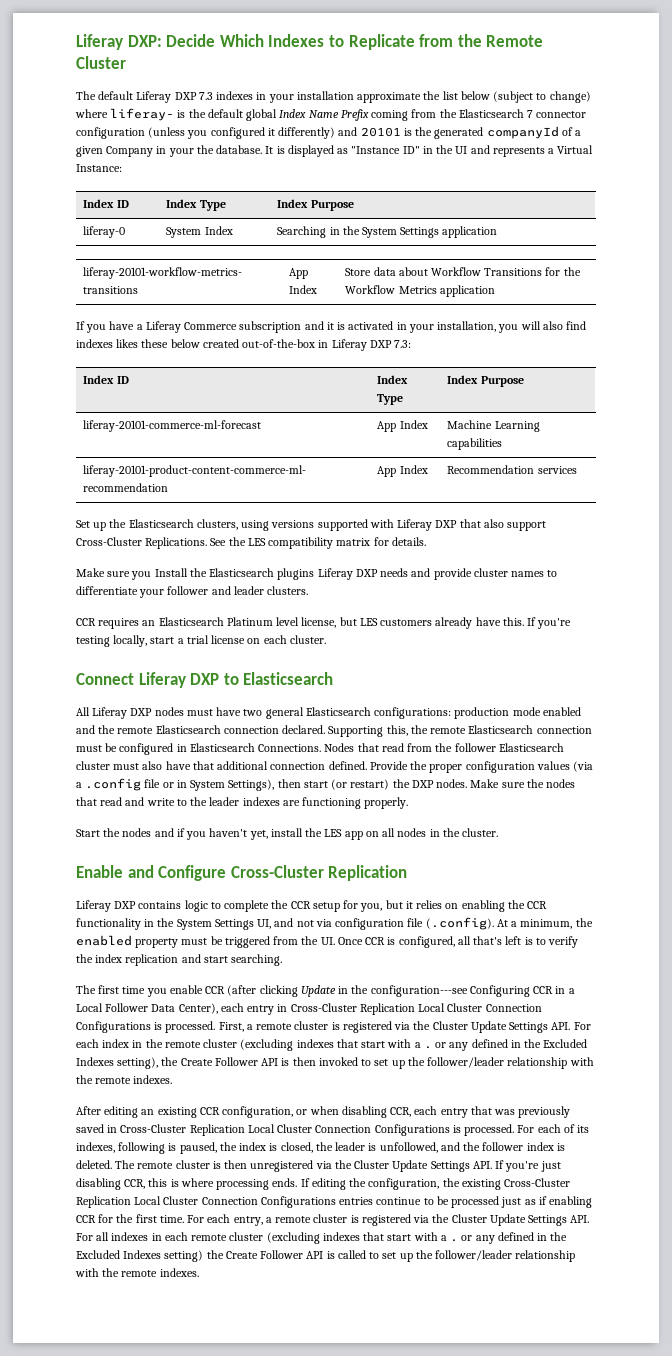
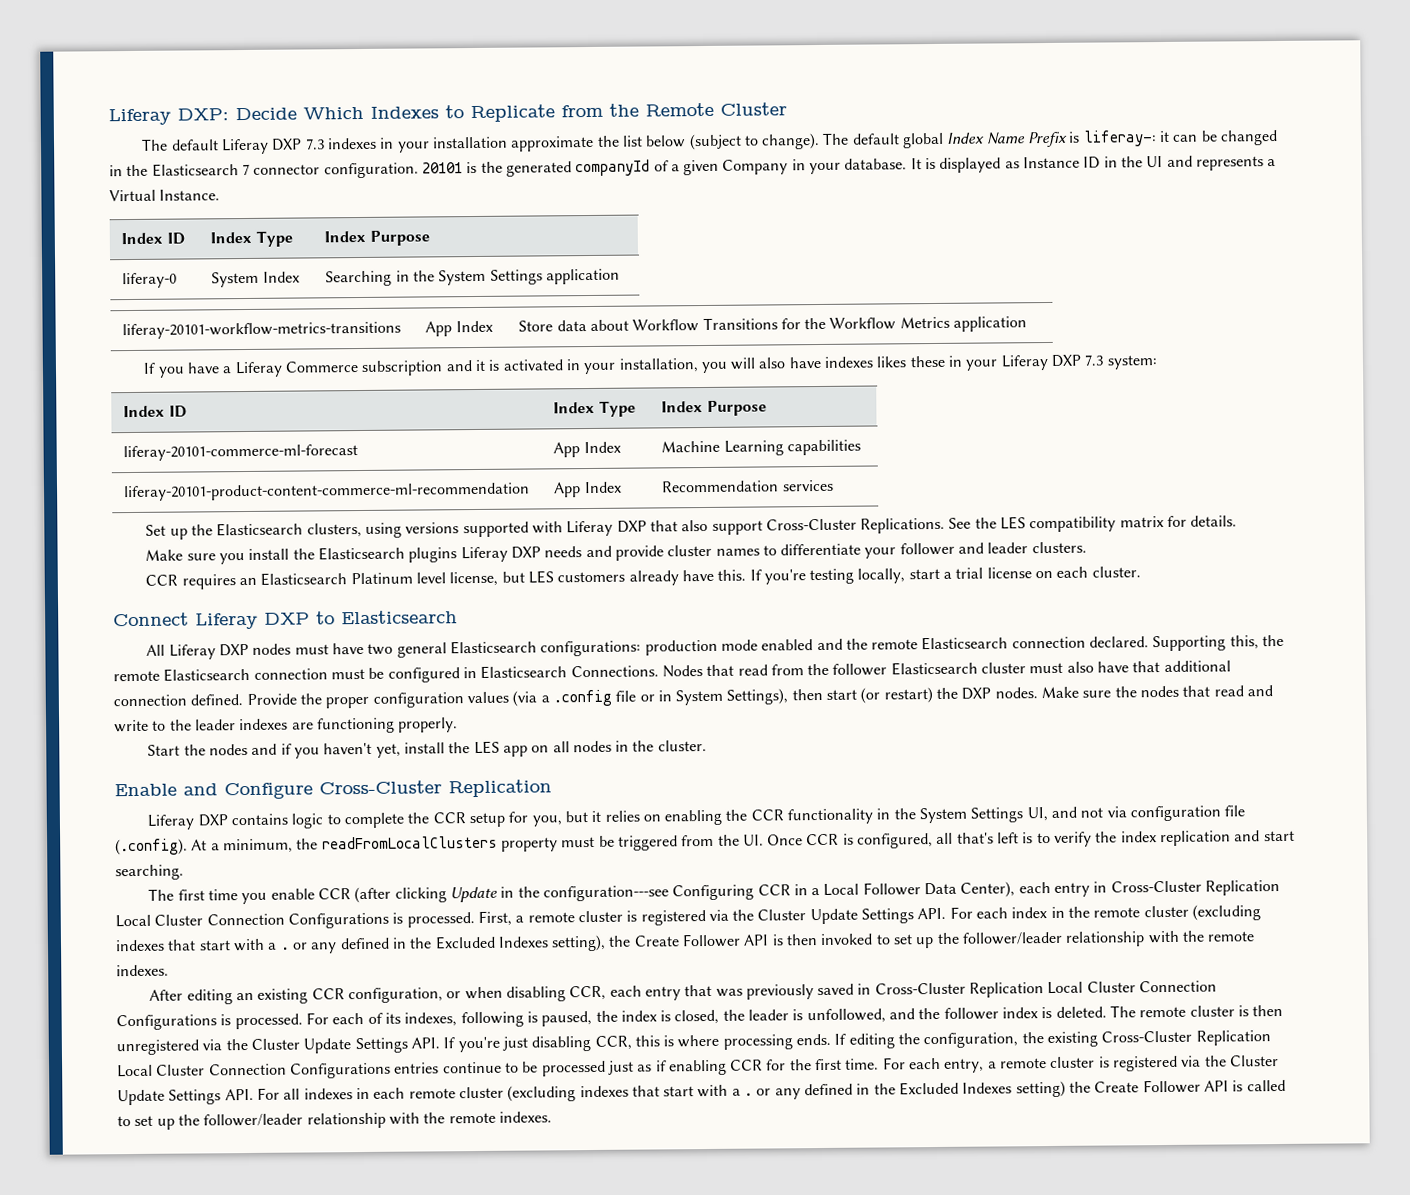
- The default Liferay DXP 7.3 indexes in your installation approximate the list below (subject to change) where liferay- is the default global Index Name Prefix coming from the Elasticsearch 7 connector configuration (unless you configured it differently) and 20101 is the generated companyId of a given Company in your the database.
+ The default Liferay DXP 7.3 indexes in your installation approximate the list below (subject to change). The default global Index Name Prefix is liferay-: it can be changed in the Elasticsearch 7 connector configuration. 20101 is the generated companyId of a given Company in your database.
- It is displayed as "Instance ID" in the UI and represents a Virtual Instance:
+ It is displayed as Instance ID in the UI and represents a Virtual Instance.
- If you have a Liferay Commerce subscription and it is activated in your installation, you will also find indexes likes these below created out-of-the-box in Liferay DXP 7.3:
+ If you have a Liferay Commerce subscription and it is activated in your installation, you will also have indexes likes these in your Liferay DXP 7.3 system:
- Make sure you Install the Elasticsearch plugins Liferay DXP needs and provide cluster names to differentiate your follower and leader clusters.
+ Make sure you install the Elasticsearch plugins Liferay DXP needs and provide cluster names to differentiate your follower and leader clusters.
- Liferay DXP contains logic to complete the CCR setup for you, but it relies on enabling the CCR functionality in the System Settings UI, and not via configuration file (.config). At a minimum, the enabled property must be triggered from the UI. Once CCR is configured, all that's left is to verify the index replication and start searching.
+ Liferay DXP contains logic to complete the CCR setup for you, but it relies on enabling the CCR functionality in the System Settings UI, and not via configuration file (.config). At a minimum, the readFromLocalClusters property must be triggered from the UI. Once CCR is configured, all that's left is to verify the index replication and start searching.

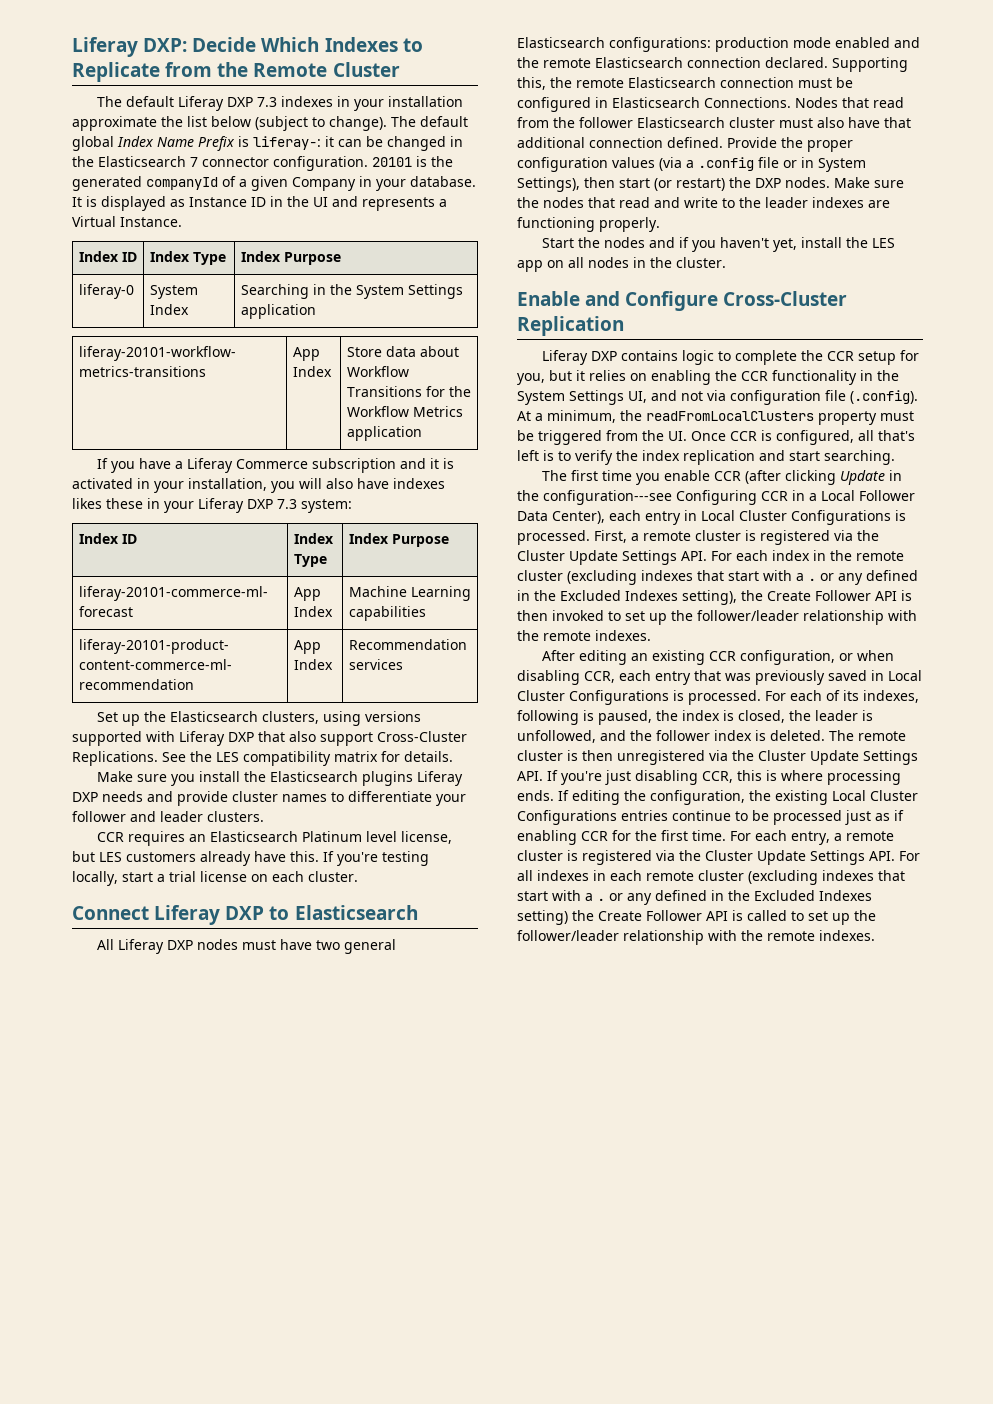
- The first time you enable CCR (after clicking Update in the configuration---see Configuring CCR in a Local Follower Data Center), each entry in Cross-Cluster Replication Local Cluster Connection Configurations is processed.
+ The first time you enable CCR (after clicking Update in the configuration---see Configuring CCR in a Local Follower Data Center), each entry in Local Cluster Configurations is processed.
- After editing an existing CCR configuration, or when disabling CCR, each entry that was previously saved in Cross-Cluster Replication Local Cluster Connection Configurations is processed.
+ After editing an existing CCR configuration, or when disabling CCR, each entry that was previously saved in Local Cluster Configurations is processed.
- If editing the configuration, the existing Cross-Cluster Replication Local Cluster Connection Configurations entries continue to be processed just as if enabling CCR for the first time.
+ If editing the configuration, the existing Local Cluster Configurations entries continue to be processed just as if enabling CCR for the first time.

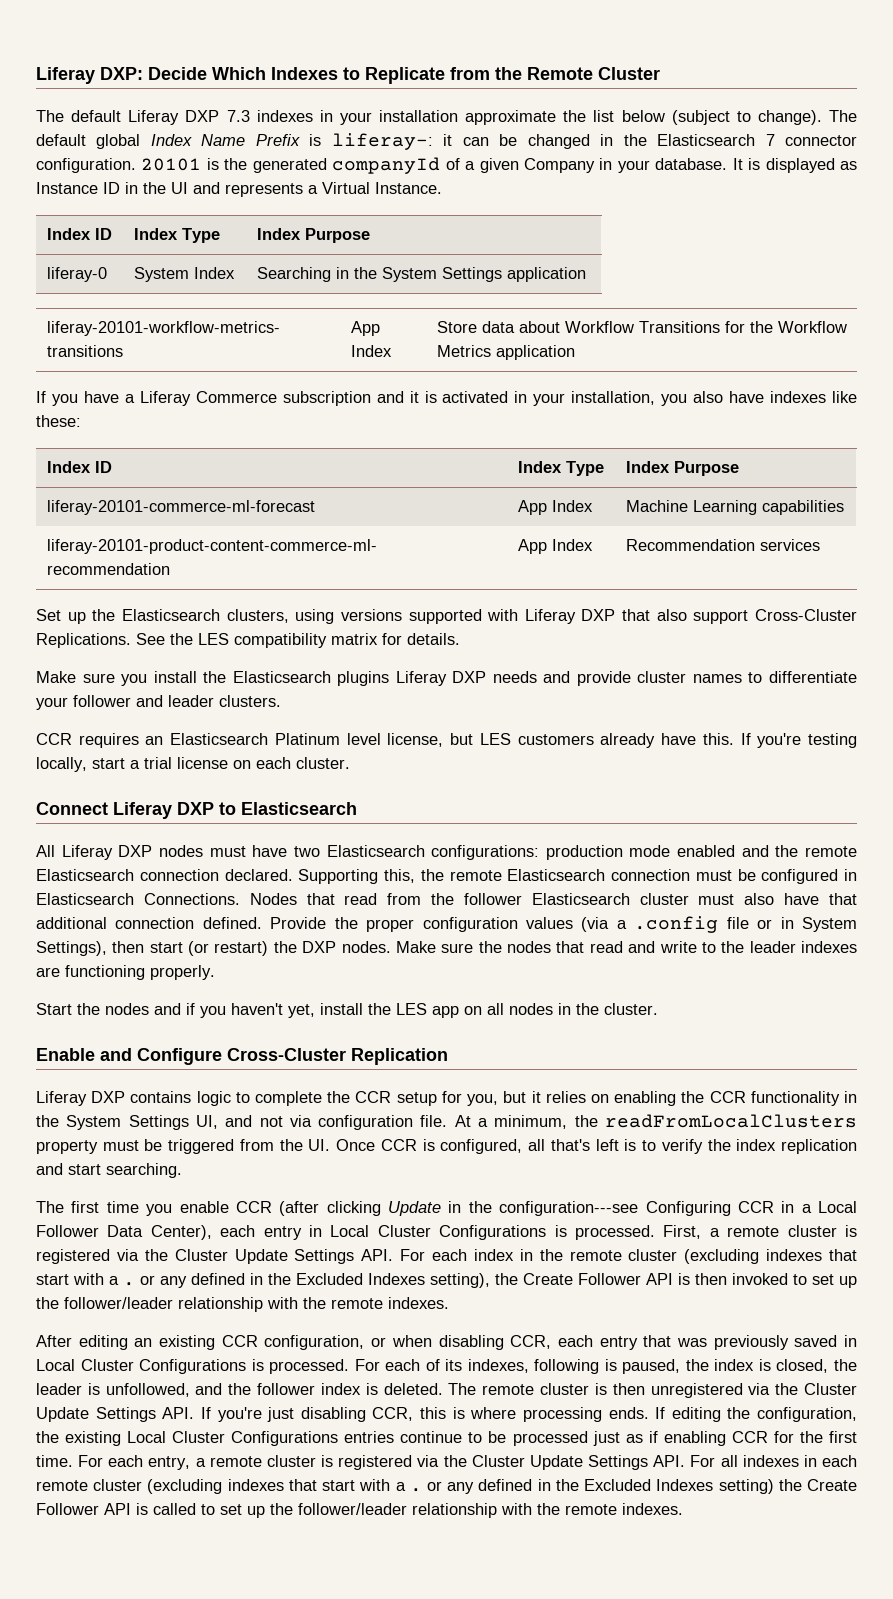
- If you have a Liferay Commerce subscription and it is activated in your installation, you will also have indexes likes these in your Liferay DXP 7.3 system:
+ If you have a Liferay Commerce subscription and it is activated in your installation, you also have indexes like these:
- All Liferay DXP nodes must have two general Elasticsearch configurations: production mode enabled and the remote Elasticsearch connection declared.
+ All Liferay DXP nodes must have two Elasticsearch configurations: production mode enabled and the remote Elasticsearch connection declared.
- Liferay DXP contains logic to complete the CCR setup for you, but it relies on enabling the CCR functionality in the System Settings UI, and not via configuration file (.config). At a minimum, the readFromLocalClusters property must be triggered from the UI. Once CCR is configured, all that's left is to verify the index replication and start searching.
+ Liferay DXP contains logic to complete the CCR setup for you, but it relies on enabling the CCR functionality in the System Settings UI, and not via configuration file. At a minimum, the readFromLocalClusters property must be triggered from the UI. Once CCR is configured, all that's left is to verify the index replication and start searching.

